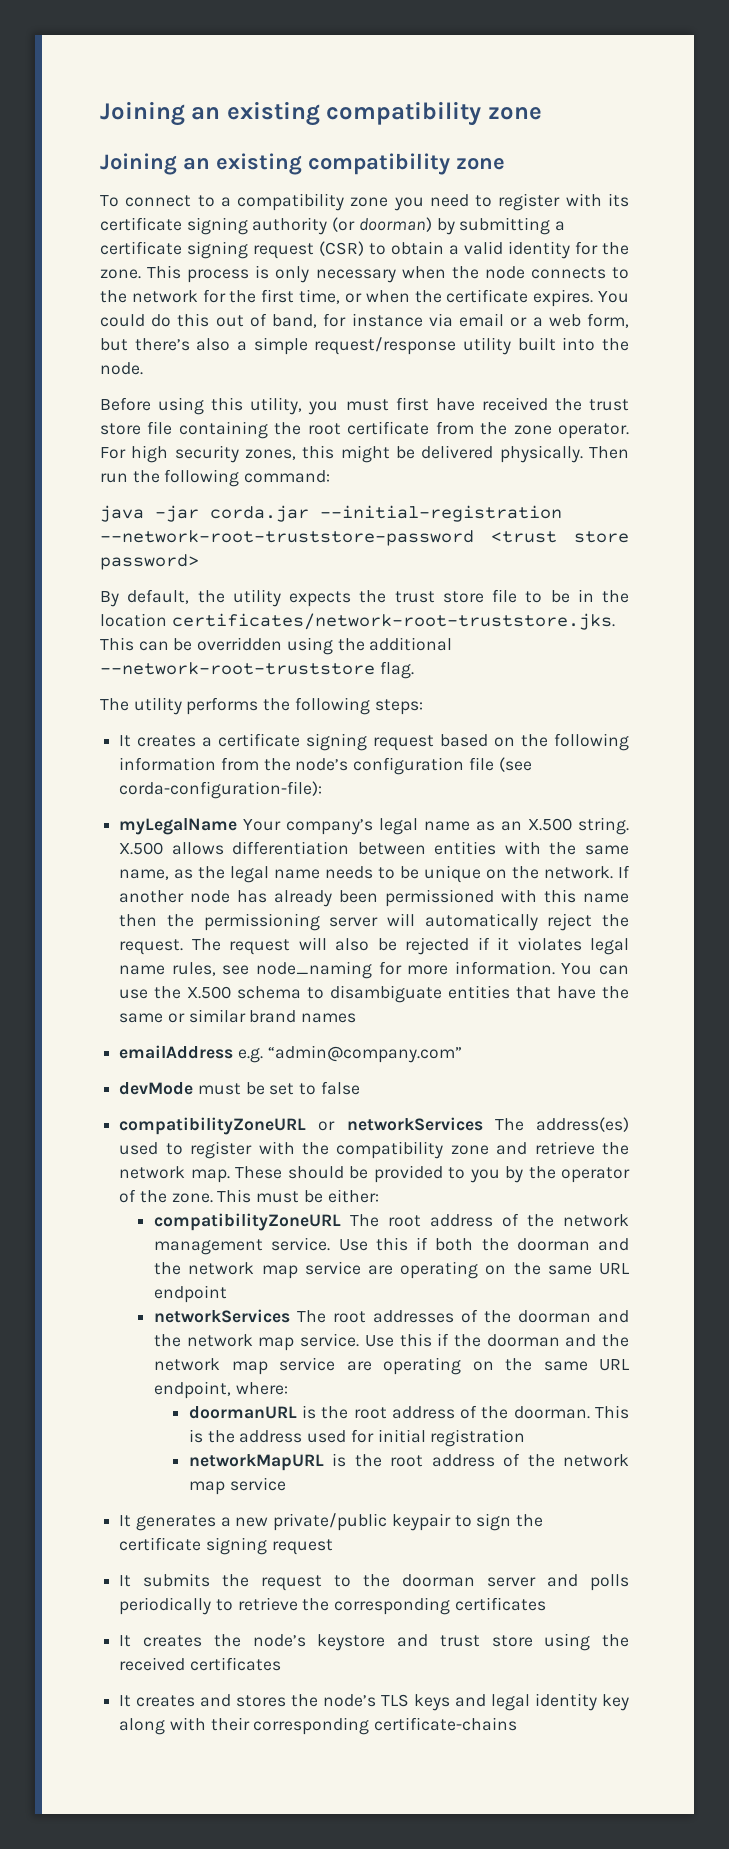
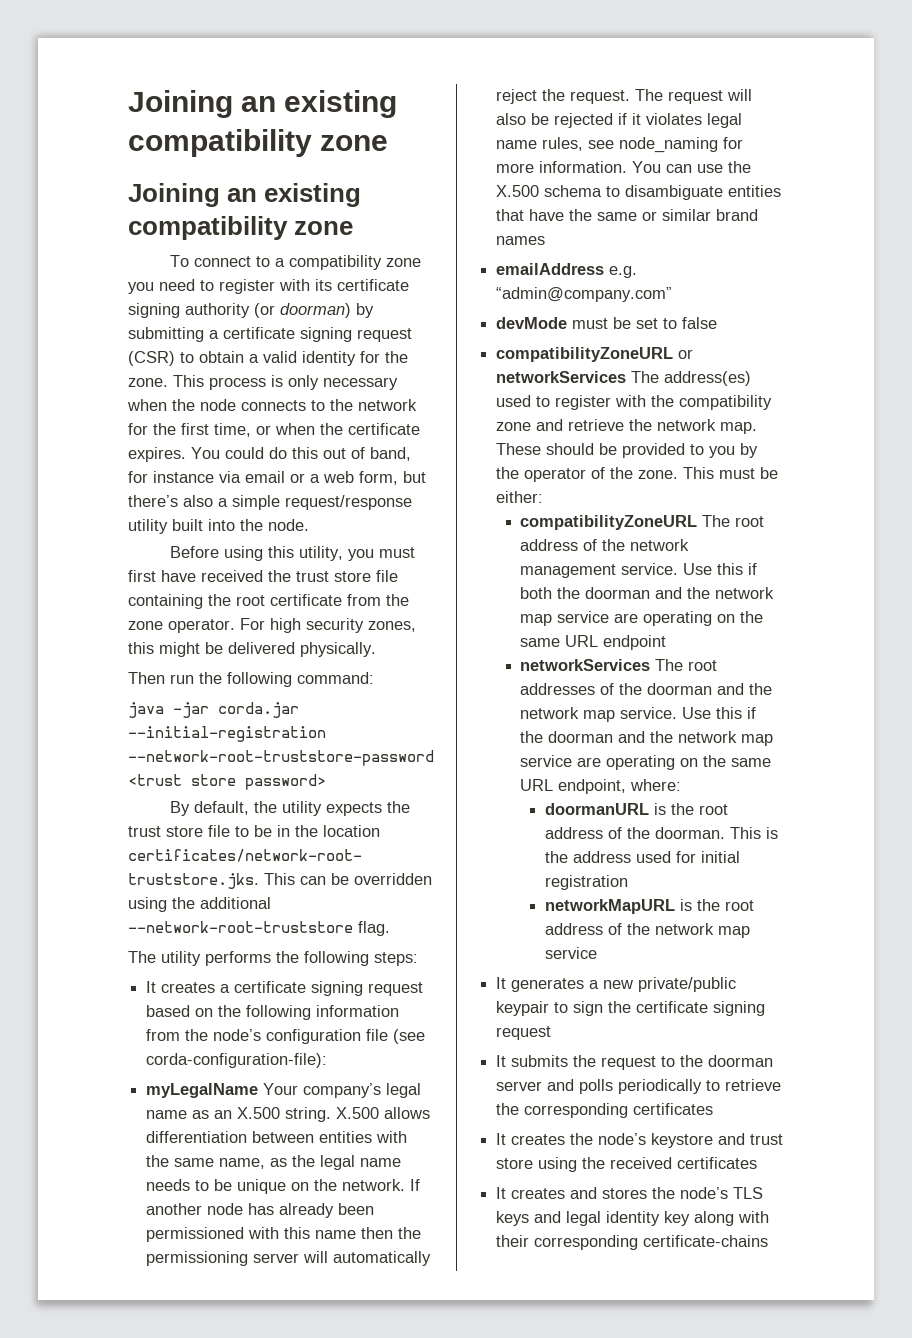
- For high security zones, this might be delivered physically. Then run the following command:
+ For high security zones, this might be delivered physically.
+ Then run the following command:

